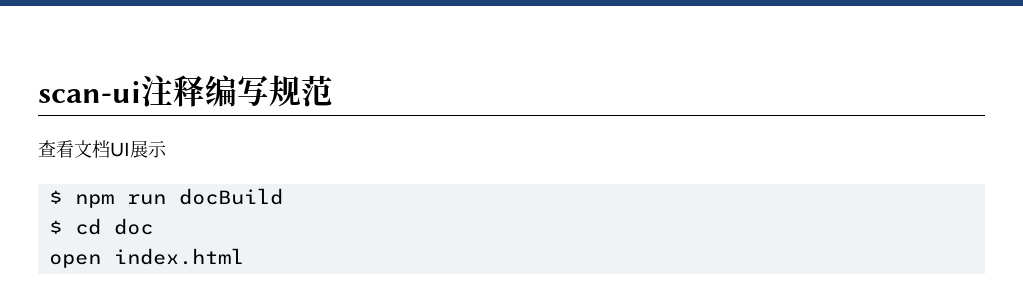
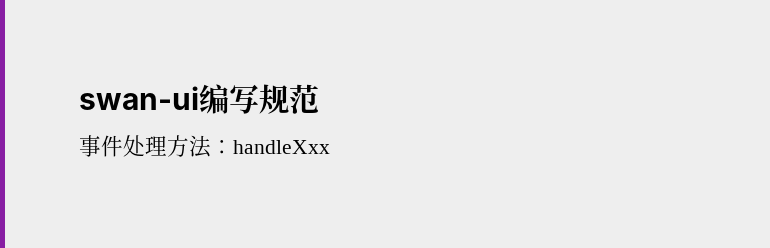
- scan-ui注释编写规范
+ swan-ui编写规范
- 查看文档UI展示
- $ npm run docBuild
- $ cd doc
- open index.html
+ 事件处理方法：handleXxx

